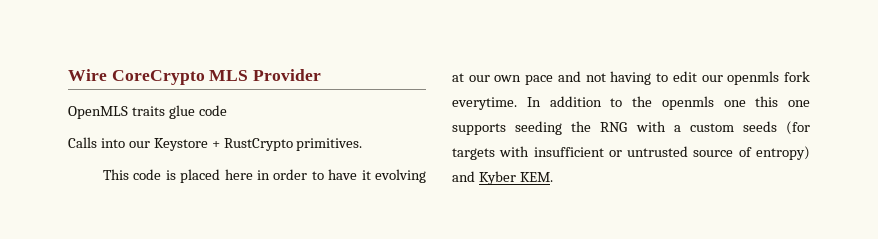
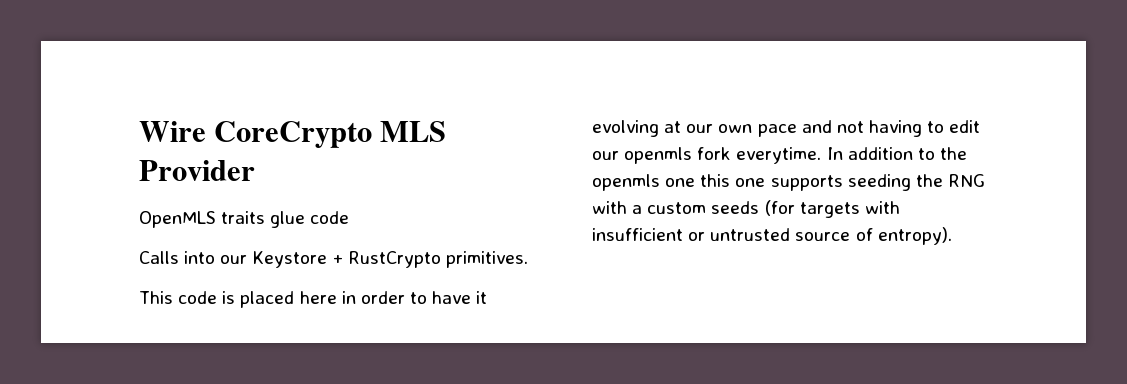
- In addition to the openmls one this one supports seeding the RNG with a custom seeds (for targets with insufficient or untrusted source of entropy) and Kyber KEM.
+ In addition to the openmls one this one supports seeding the RNG with a custom seeds (for targets with insufficient or untrusted source of entropy).

